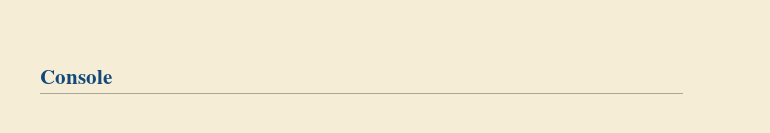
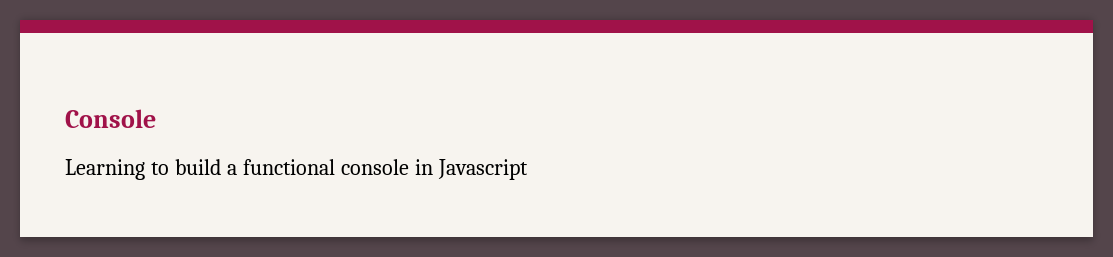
+ Learning to build a functional console in Javascript

